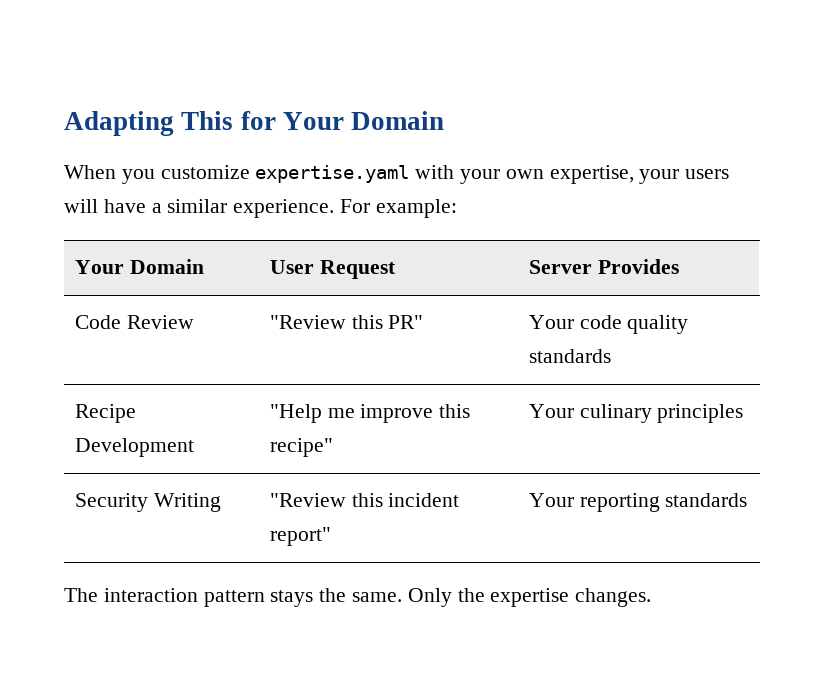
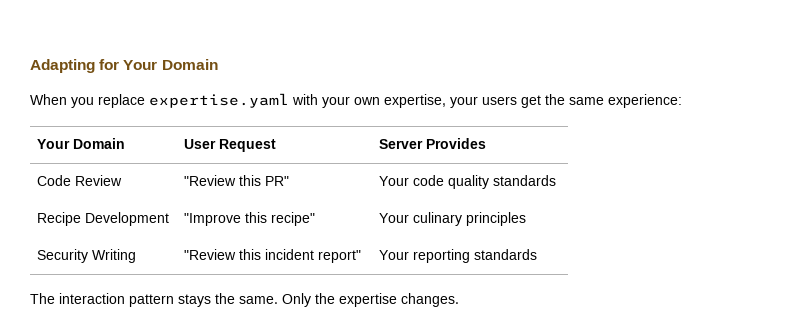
- Adapting This for Your Domain
+ Adapting for Your Domain
- When you customize expertise.yaml with your own expertise, your users will have a similar experience. For example:
+ When you replace expertise.yaml with your own expertise, your users get the same experience:
- Recipe Development | "Help me improve this recipe" | Your culinary principles
+ Recipe Development | "Improve this recipe" | Your culinary principles

